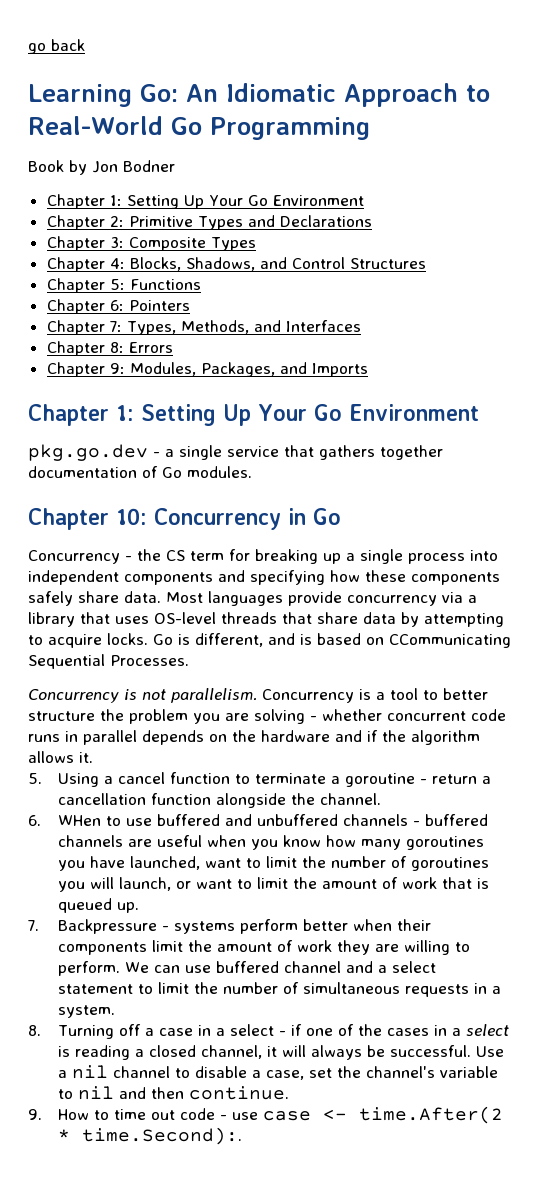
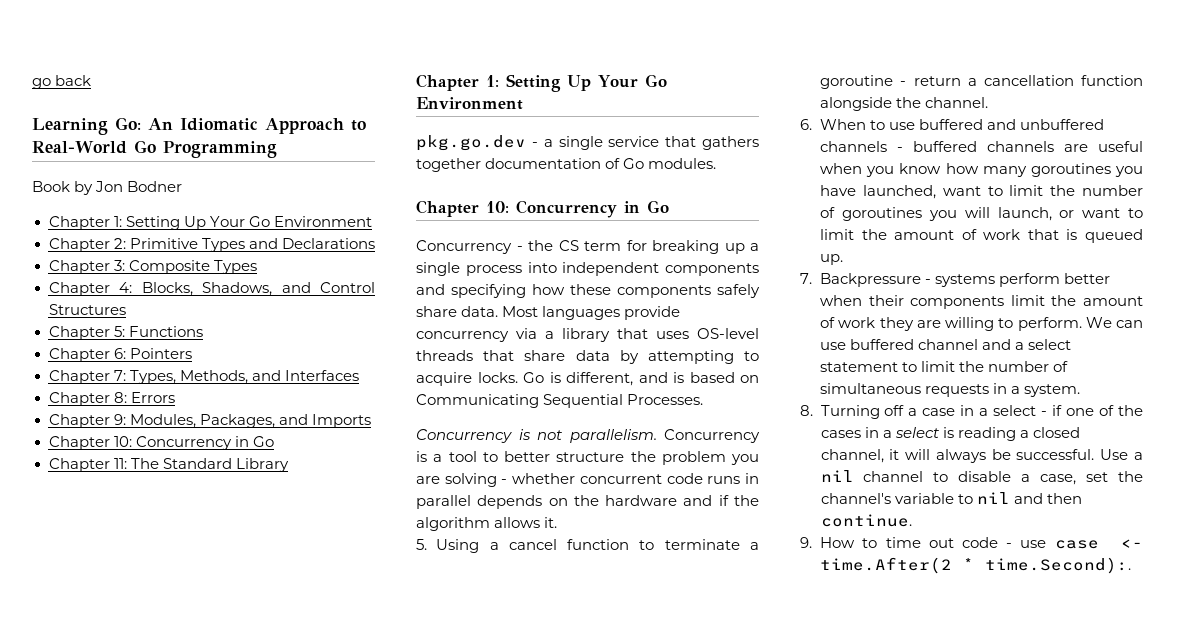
  Chapter 9: Modules, Packages, and Imports
+ Chapter 10: Concurrency in Go
+ Chapter 11: The Standard Library
- Go is different, and is based on CCommunicating Sequential Processes.
+ Go is different, and is based on Communicating Sequential Processes.
- 6. WHen to use buffered and unbuffered channels - buffered channels are useful when you know how many goroutines you have launched, want to limit the number of goroutines you will launch, or want to limit the amount of work that is queued up.
+ 6. When to use buffered and unbuffered channels - buffered channels are useful when you know how many goroutines you have launched, want to limit the number of goroutines you will launch, or want to limit the amount of work that is queued up.

